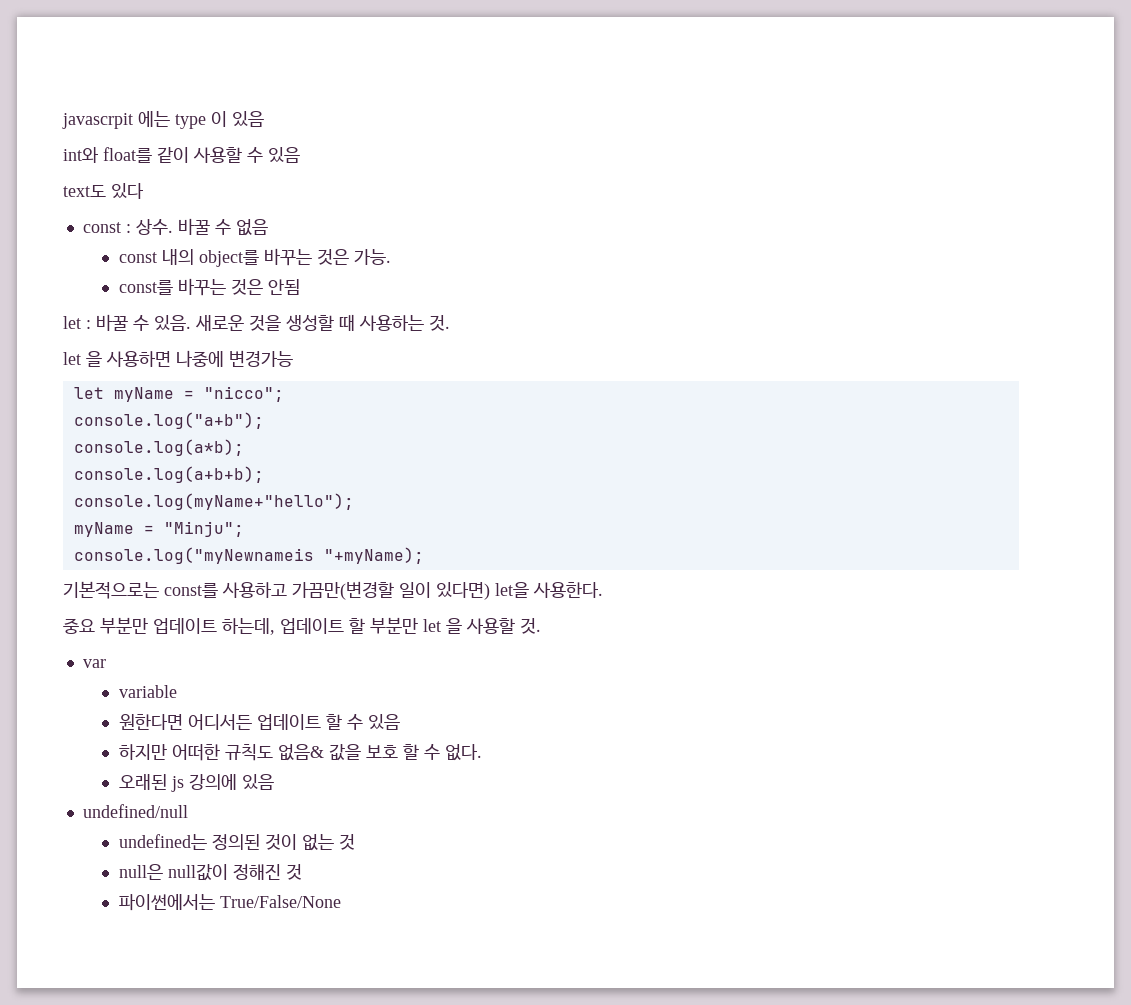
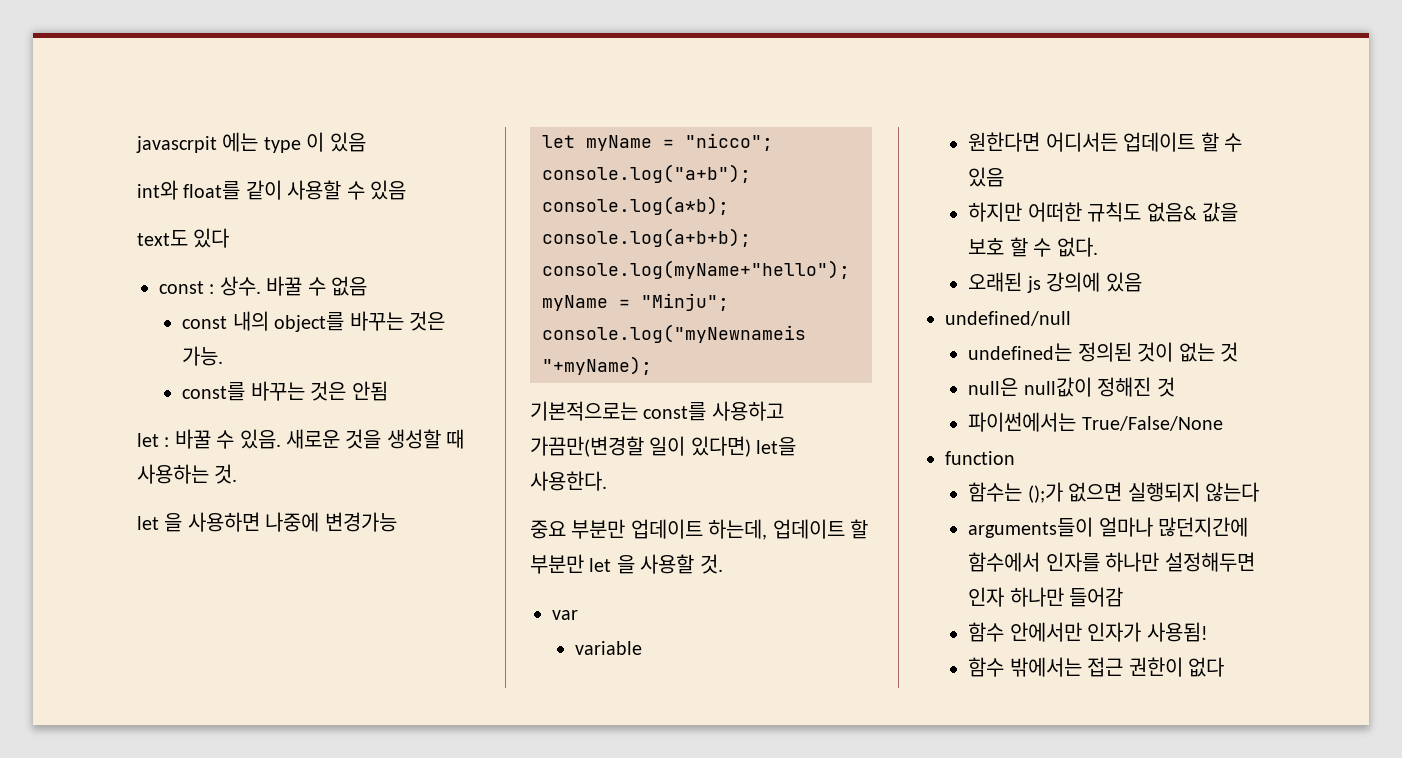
+ function
+ 함수는 ();가 없으면 실행되지 않는다
+ arguments들이 얼마나 많던지간에 함수에서 인자를 하나만 설정해두면 인자 하나만 들어감
+ 함수 안에서만 인자가 사용됨!
+ 함수 밖에서는 접근 권한이 없다

